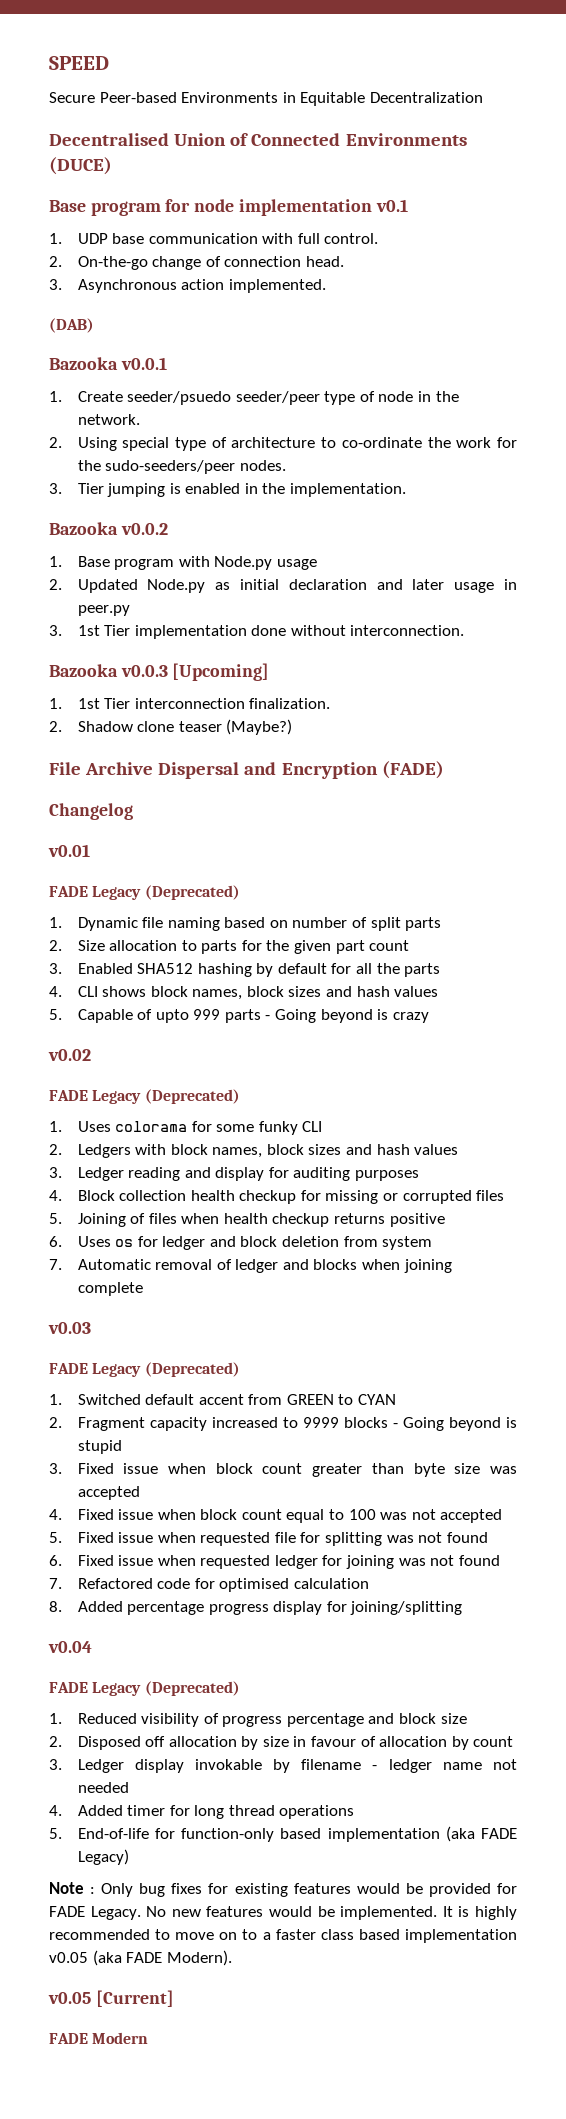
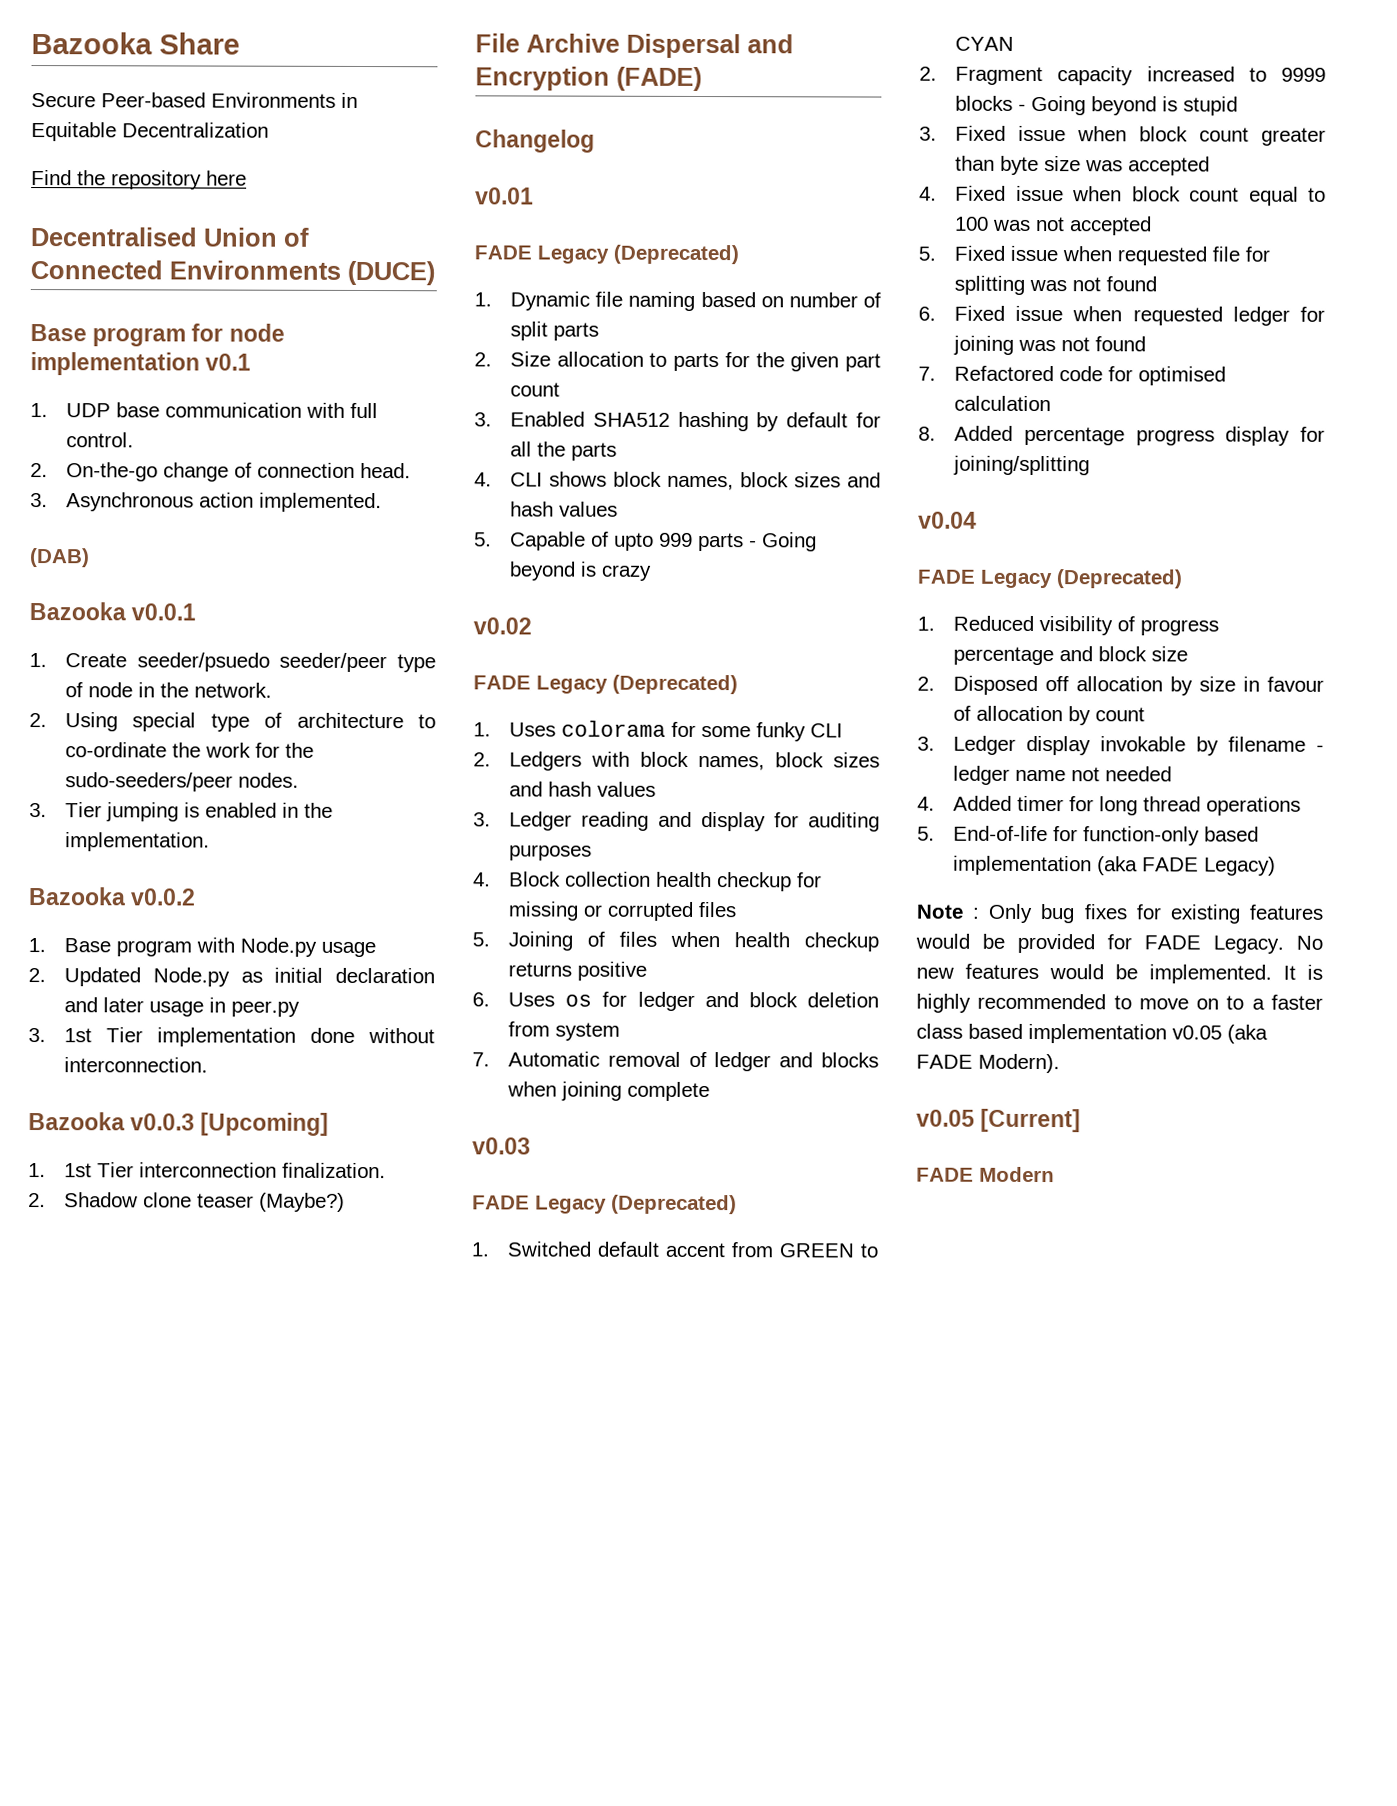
- SPEED
+ Bazooka Share
+ Find the repository here

